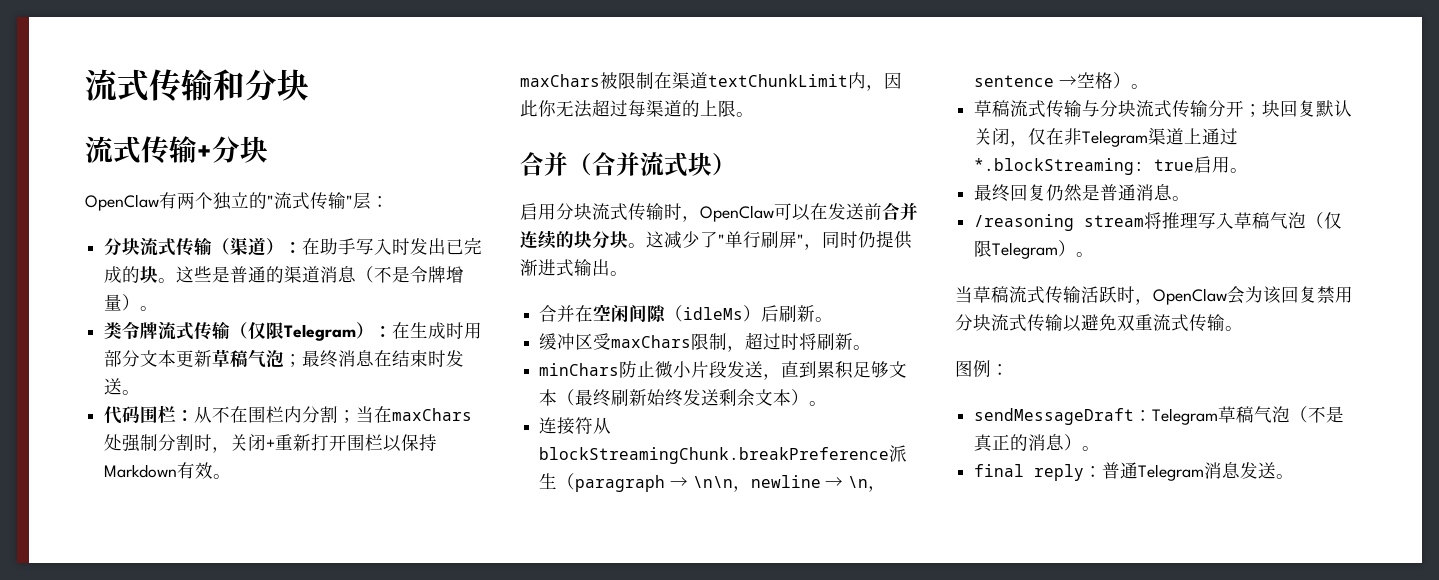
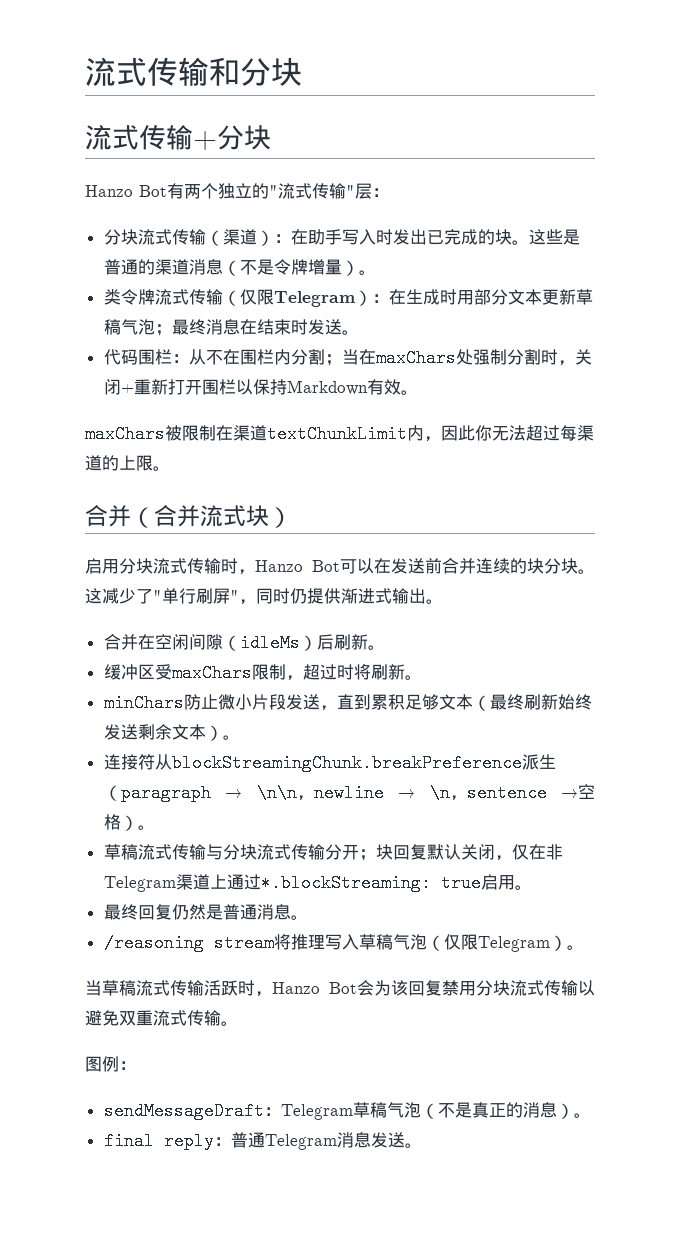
- OpenClaw有两个独立的"流式传输"层：
+ Hanzo Bot有两个独立的"流式传输"层：
- 启用分块流式传输时，OpenClaw可以在发送前合并连续的块分块。
+ 启用分块流式传输时，Hanzo Bot可以在发送前合并连续的块分块。
- 当草稿流式传输活跃时，OpenClaw会为该回复禁用分块流式传输以避免双重流式传输。
+ 当草稿流式传输活跃时，Hanzo Bot会为该回复禁用分块流式传输以避免双重流式传输。

